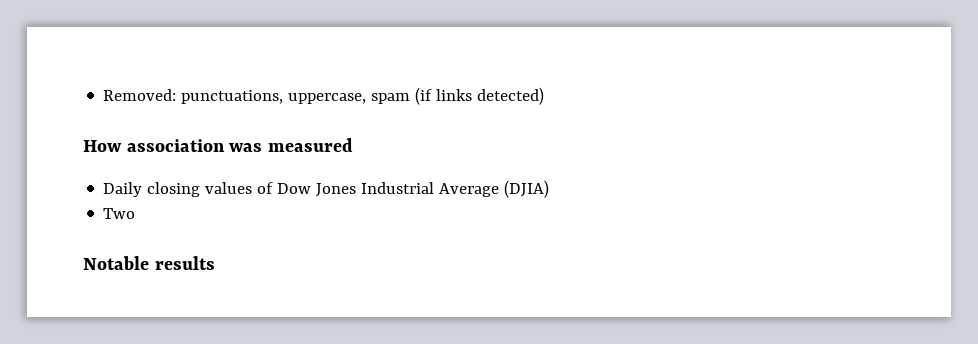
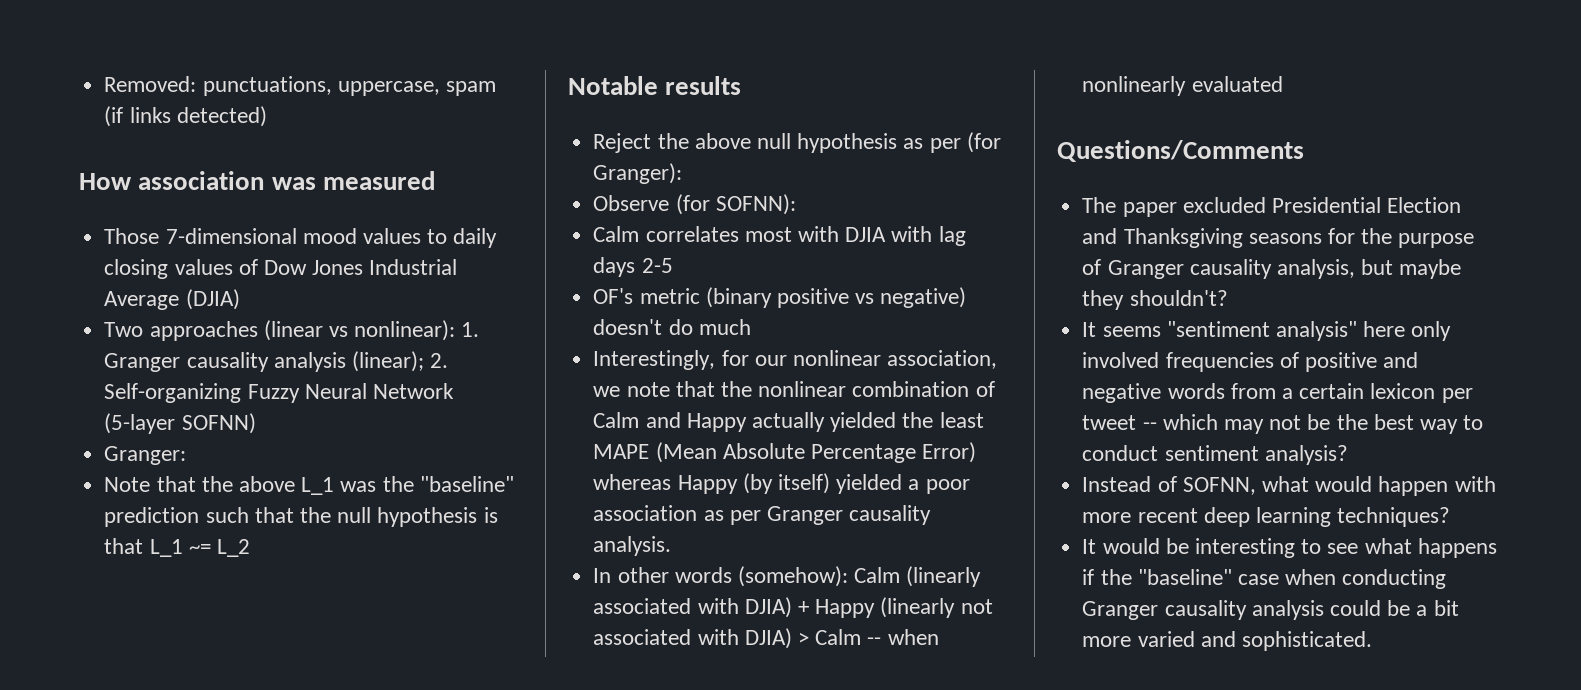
- Daily closing values of Dow Jones Industrial Average (DJIA)
+ Those 7-dimensional mood values to daily closing values of Dow Jones Industrial Average (DJIA)
- Two
+ Two approaches (linear vs nonlinear): 1. Granger causality analysis (linear); 2. Self-organizing Fuzzy Neural Network (5-layer SOFNN)
+ Granger:
+ Note that the above L_1 was the "baseline" prediction such that the null hypothesis is that L_1 ~= L_2
  Notable results
+ Reject the above null hypothesis as per (for Granger):
+ Observe (for SOFNN):
+ Calm correlates most with DJIA with lag days 2-5
+ OF's metric (binary positive vs negative) doesn't do much
+ Interestingly, for our nonlinear association, we note that the nonlinear combination of Calm and Happy actually yielded the least MAPE (Mean Absolute Percentage Error) whereas Happy (by itself) yielded a poor association as per Granger causality analysis.
+ In other words (somehow): Calm (linearly associated with DJIA) + Happy (linearly not associated with DJIA) > Calm -- when nonlinearly evaluated
+ Questions/Comments
+ The paper excluded Presidential Election and Thanksgiving seasons for the purpose of Granger causality analysis, but maybe they shouldn't?
+ It seems "sentiment analysis" here only involved frequencies of positive and negative words from a certain lexicon per tweet -- which may not be the best way to conduct sentiment analysis?
+ Instead of SOFNN, what would happen with more recent deep learning techniques?
+ It would be interesting to see what happens if the "baseline" case when conducting Granger causality analysis could be a bit more varied and sophisticated.

